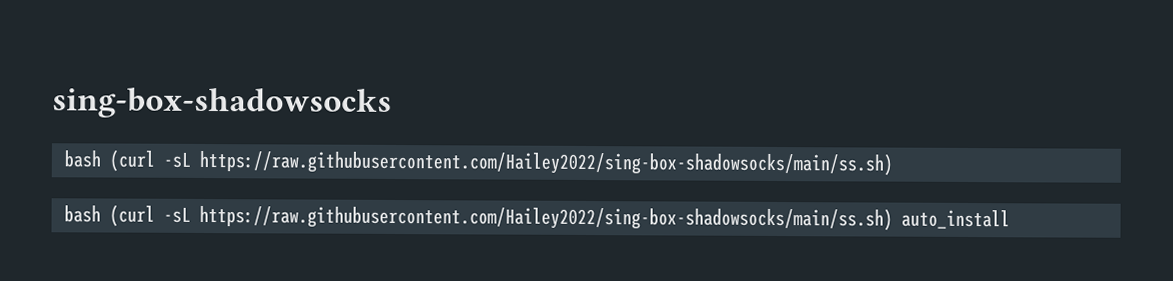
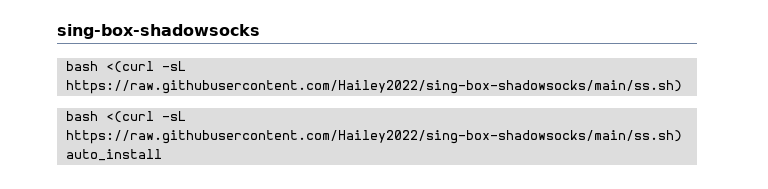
  sing-box-shadowsocks
- bash (curl -sL https://raw.githubusercontent.com/Hailey2022/sing-box-shadowsocks/main/ss.sh)
+ bash <(curl -sL https://raw.githubusercontent.com/Hailey2022/sing-box-shadowsocks/main/ss.sh)
- bash (curl -sL https://raw.githubusercontent.com/Hailey2022/sing-box-shadowsocks/main/ss.sh) auto_install
+ bash <(curl -sL https://raw.githubusercontent.com/Hailey2022/sing-box-shadowsocks/main/ss.sh) auto_install

